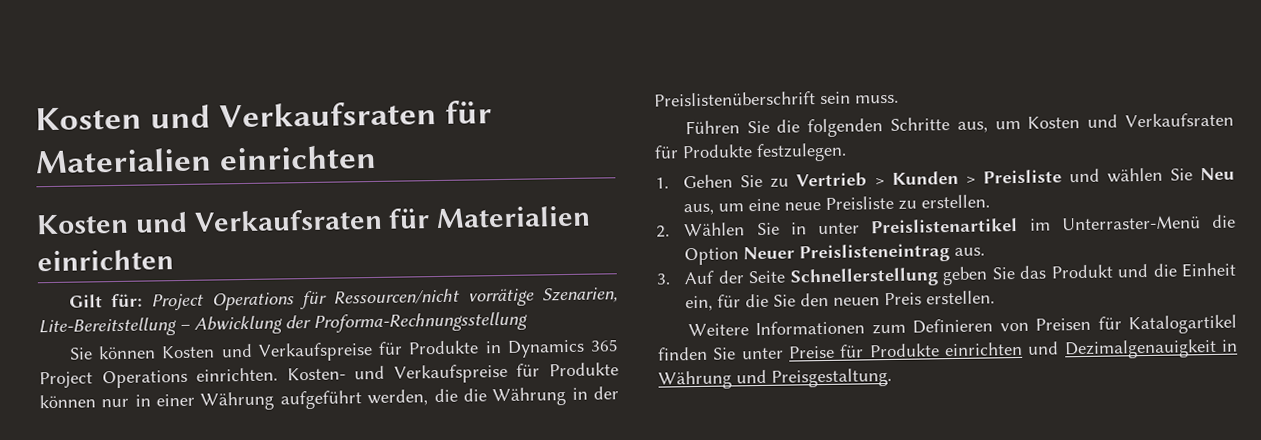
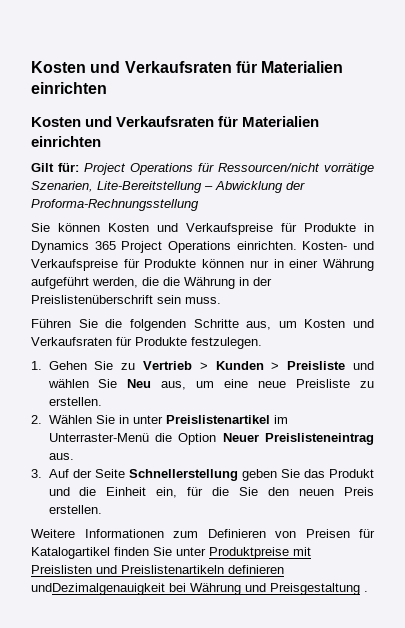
- Weitere Informationen zum Definieren von Preisen für Katalogartikel finden Sie unter Preise für Produkte einrichten und Dezimalgenauigkeit in Währung und Preisgestaltung.
+ Weitere Informationen zum Definieren von Preisen für Katalogartikel finden Sie unter Produktpreise mit Preislisten und Preislistenartikeln definieren undDezimalgenauigkeit bei Währung und Preisgestaltung .

